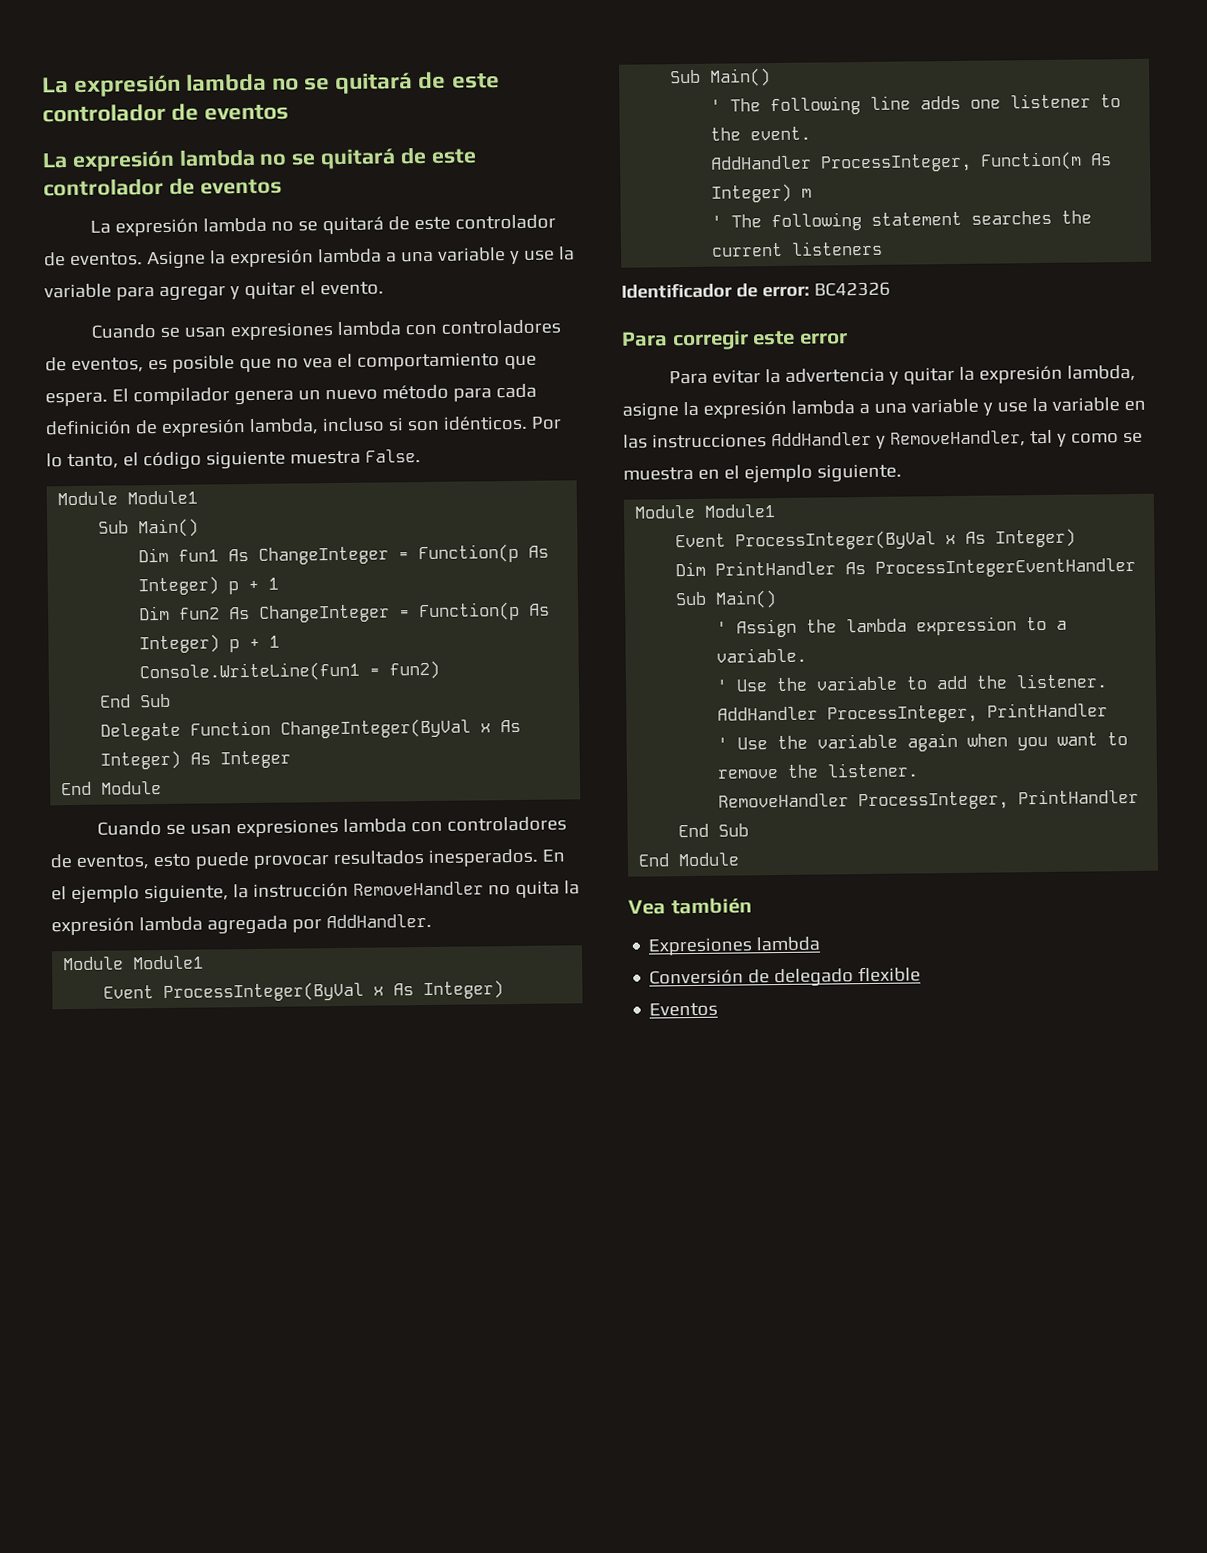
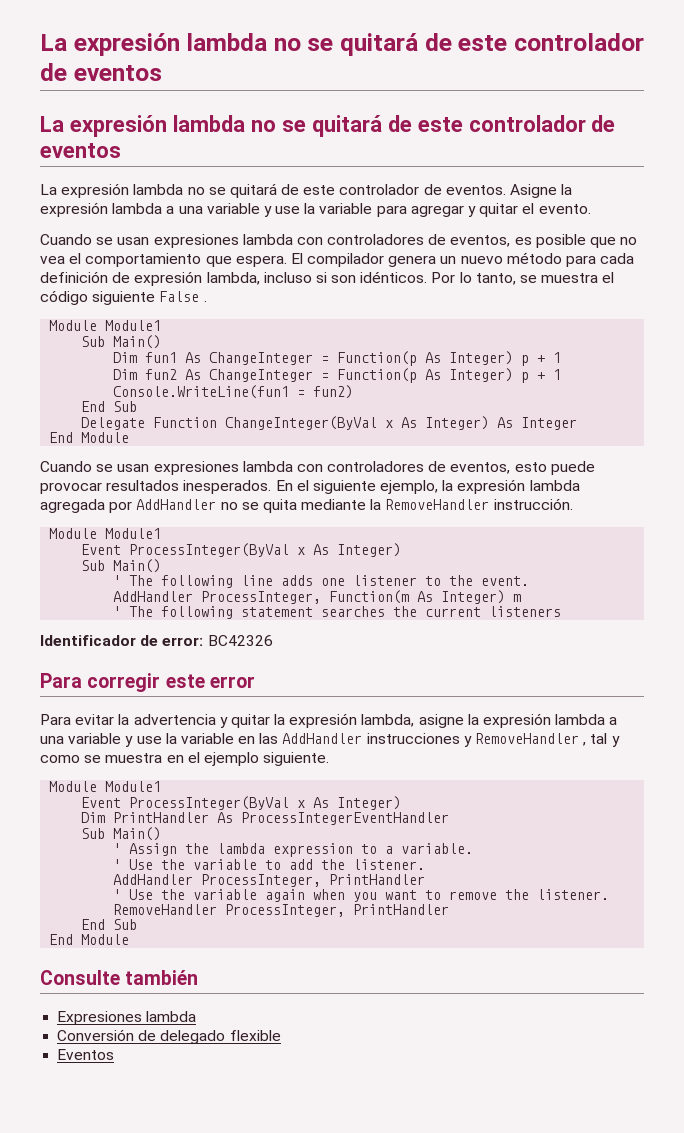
- Por lo tanto, el código siguiente muestra False.
+ Por lo tanto, se muestra el código siguiente False .
- En el ejemplo siguiente, la instrucción RemoveHandler no quita la expresión lambda agregada por AddHandler.
+ En el siguiente ejemplo, la expresión lambda agregada por AddHandler no se quita mediante la RemoveHandler instrucción.
- Para evitar la advertencia y quitar la expresión lambda, asigne la expresión lambda a una variable y use la variable en las instrucciones AddHandler y RemoveHandler, tal y como se muestra en el ejemplo siguiente.
+ Para evitar la advertencia y quitar la expresión lambda, asigne la expresión lambda a una variable y use la variable en las AddHandler instrucciones y RemoveHandler , tal y como se muestra en el ejemplo siguiente.
- Vea también
+ Consulte también

